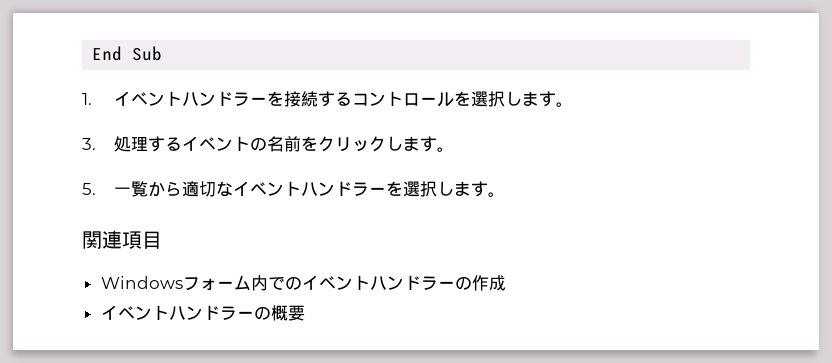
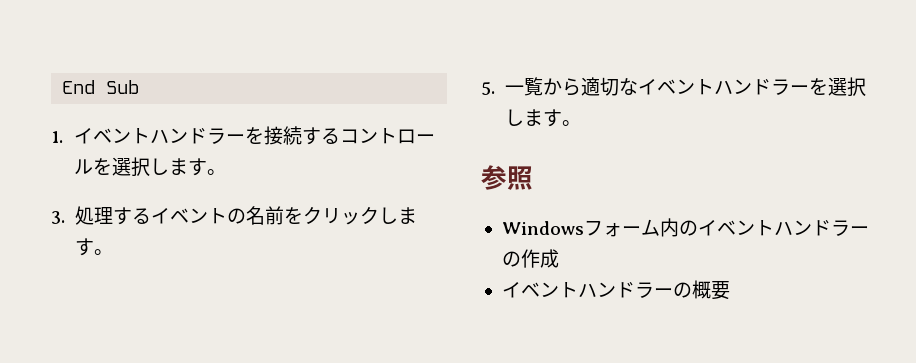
- 関連項目
+ 参照
- Windowsフォーム内でのイベントハンドラーの作成
+ Windowsフォーム内のイベントハンドラーの作成

